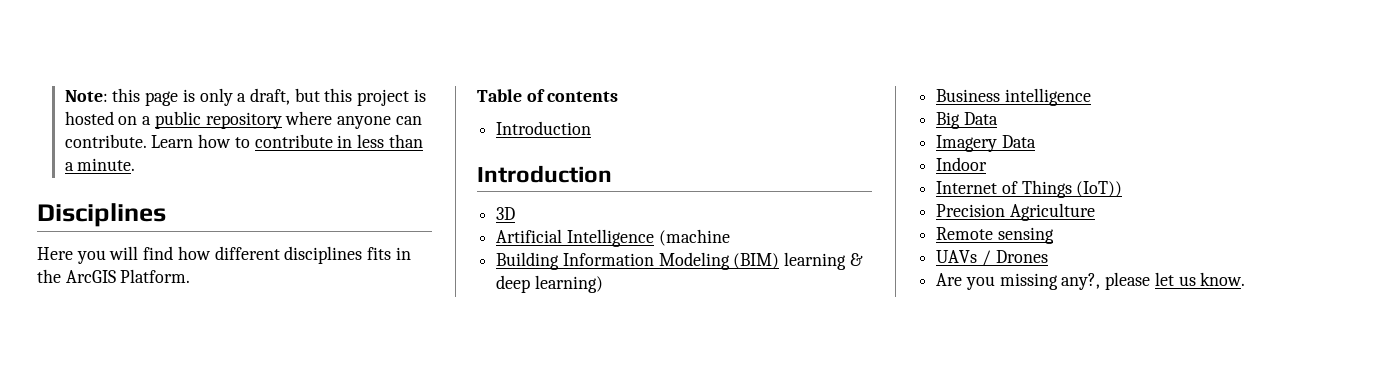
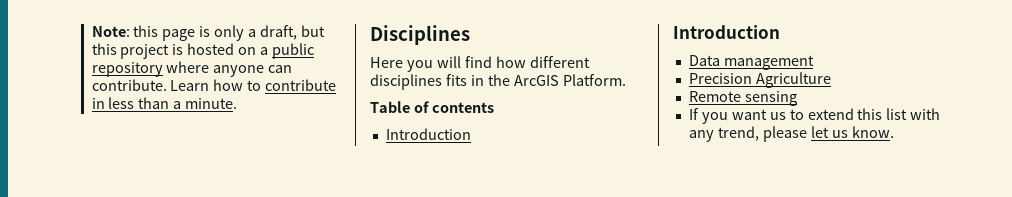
- 3D
- Artificial Intelligence (machine
- Building Information Modeling (BIM) learning & deep learning)
- Business intelligence
- Big Data
- Imagery Data
- Indoor
- Internet of Things (IoT))
+ Data management
  Precision Agriculture
  Remote sensing
- UAVs / Drones
- Are you missing any?, please let us know.
+ If you want us to extend this list with any trend, please let us know.

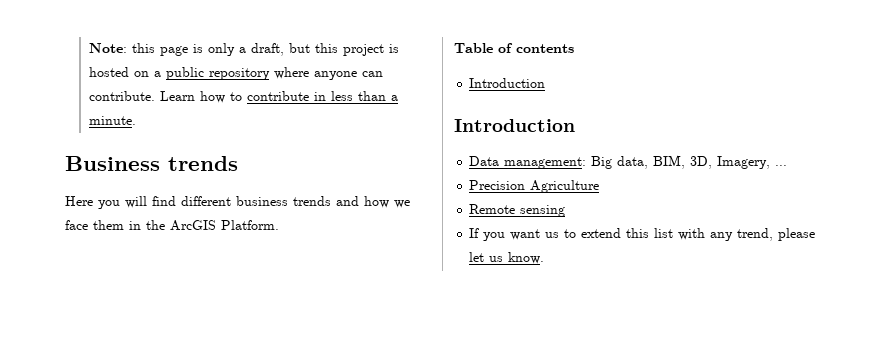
- Disciplines
+ Business trends
- Here you will find how different disciplines fits in the ArcGIS Platform.
+ Here you will find different business trends and how we face them in the ArcGIS Platform.
- Data management
+ Data management: Big data, BIM, 3D, Imagery, ...

